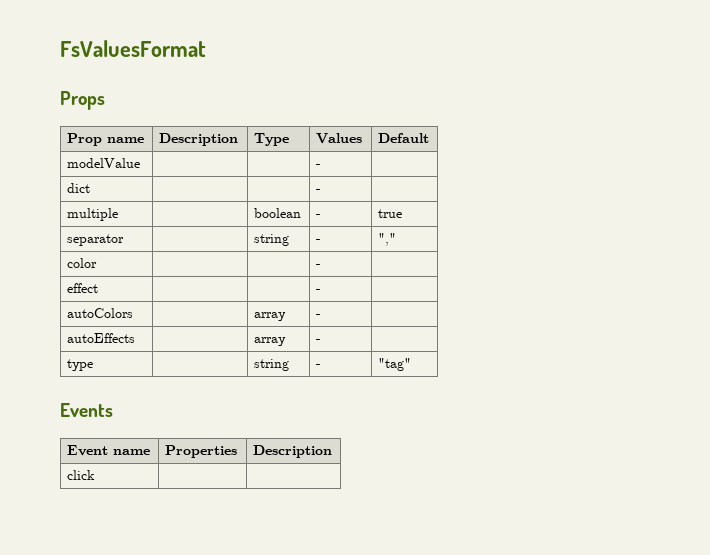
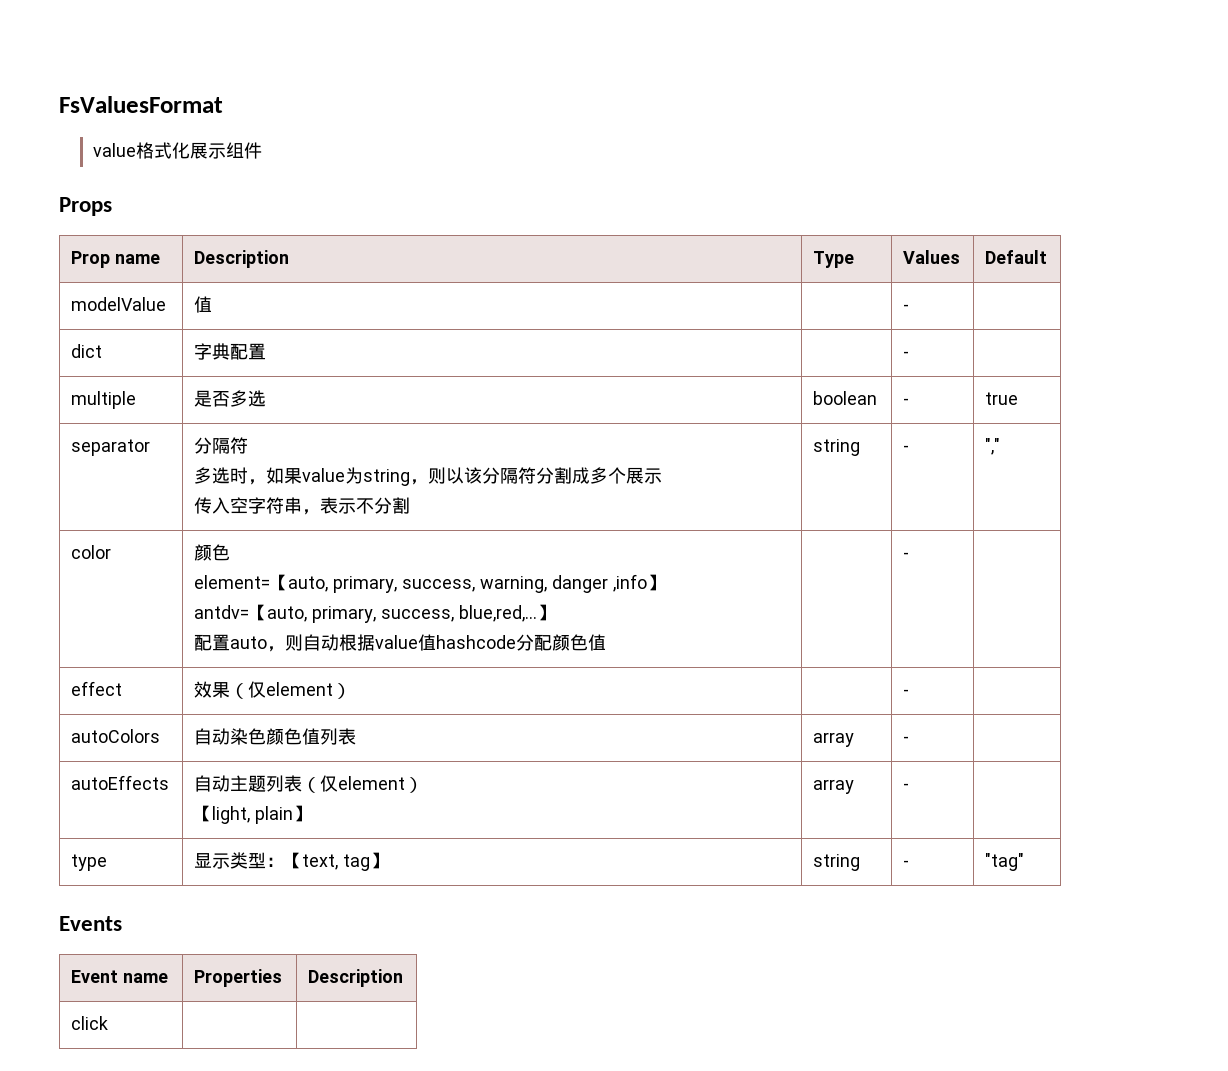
+ value格式化展示组件
- modelValue | | | - |
+ modelValue | 值 | | - |
- dict | | | - |
+ dict | 字典配置 | | - |
- multiple | | boolean | - | true
+ multiple | 是否多选 | boolean | - | true
- separator | | string | - | ","
- color | | | - |
+ separator | 分隔符
+ 多选时，如果value为string，则以该分隔符分割成多个展示
+ 传入空字符串，表示不分割 | string | - | ","
+ color | 颜色
+ element=【auto, primary, success, warning, danger ,info】
+ antdv=【auto, primary, success, blue,red,...】
+ 配置auto，则自动根据value值hashcode分配颜色值 | | - |
- effect | | | - |
+ effect | 效果（仅element） | | - |
- autoColors | | array | - |
+ autoColors | 自动染色颜色值列表 | array | - |
- autoEffects | | array | - |
- type | | string | - | "tag"
+ autoEffects | 自动主题列表（仅element）
+ 【light, plain】 | array | - |
+ type | 显示类型：【text, tag】 | string | - | "tag"

